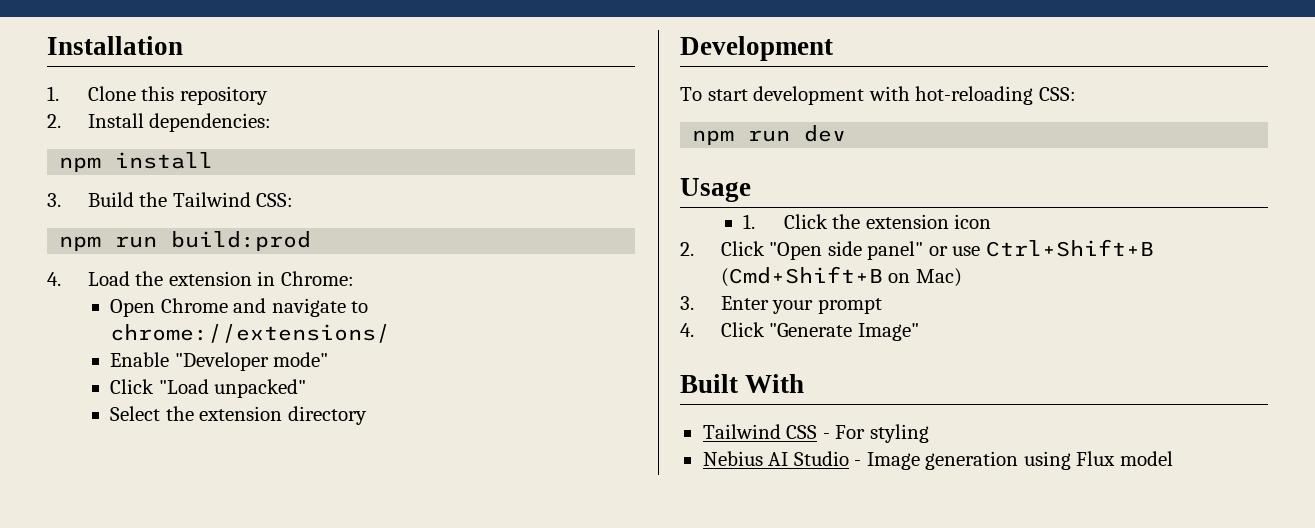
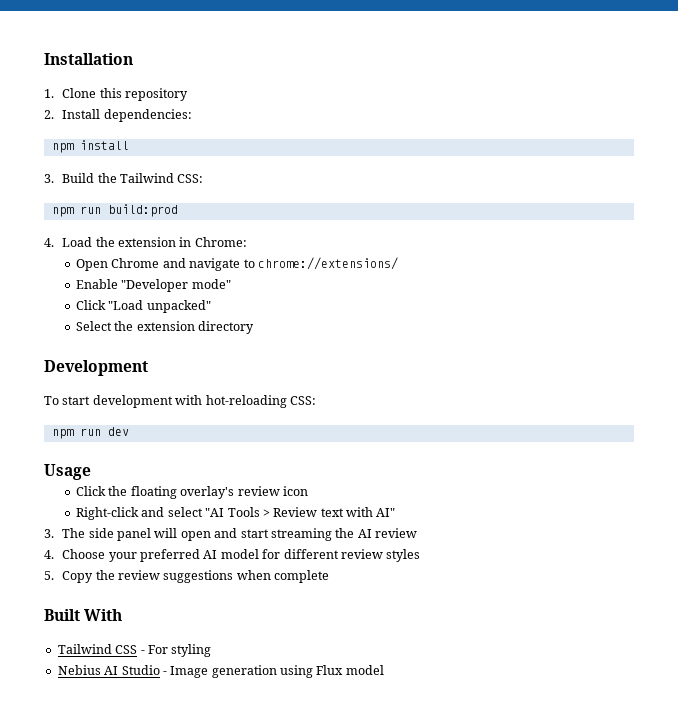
- 1. Click the extension icon
- 2. Click "Open side panel" or use Ctrl+Shift+B (Cmd+Shift+B on Mac)
- 3. Enter your prompt
- 4. Click "Generate Image"
+ Click the floating overlay's review icon
+ Right-click and select "AI Tools > Review text with AI"
+ 3. The side panel will open and start streaming the AI review
+ 4. Choose your preferred AI model for different review styles
+ 5. Copy the review suggestions when complete

